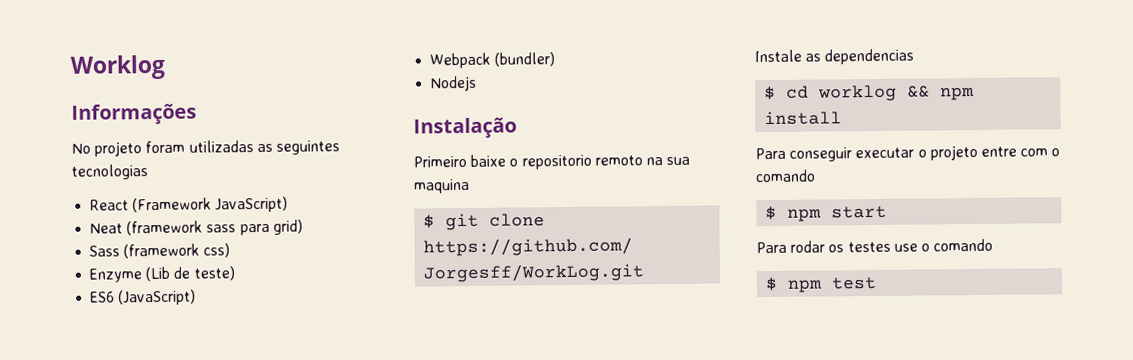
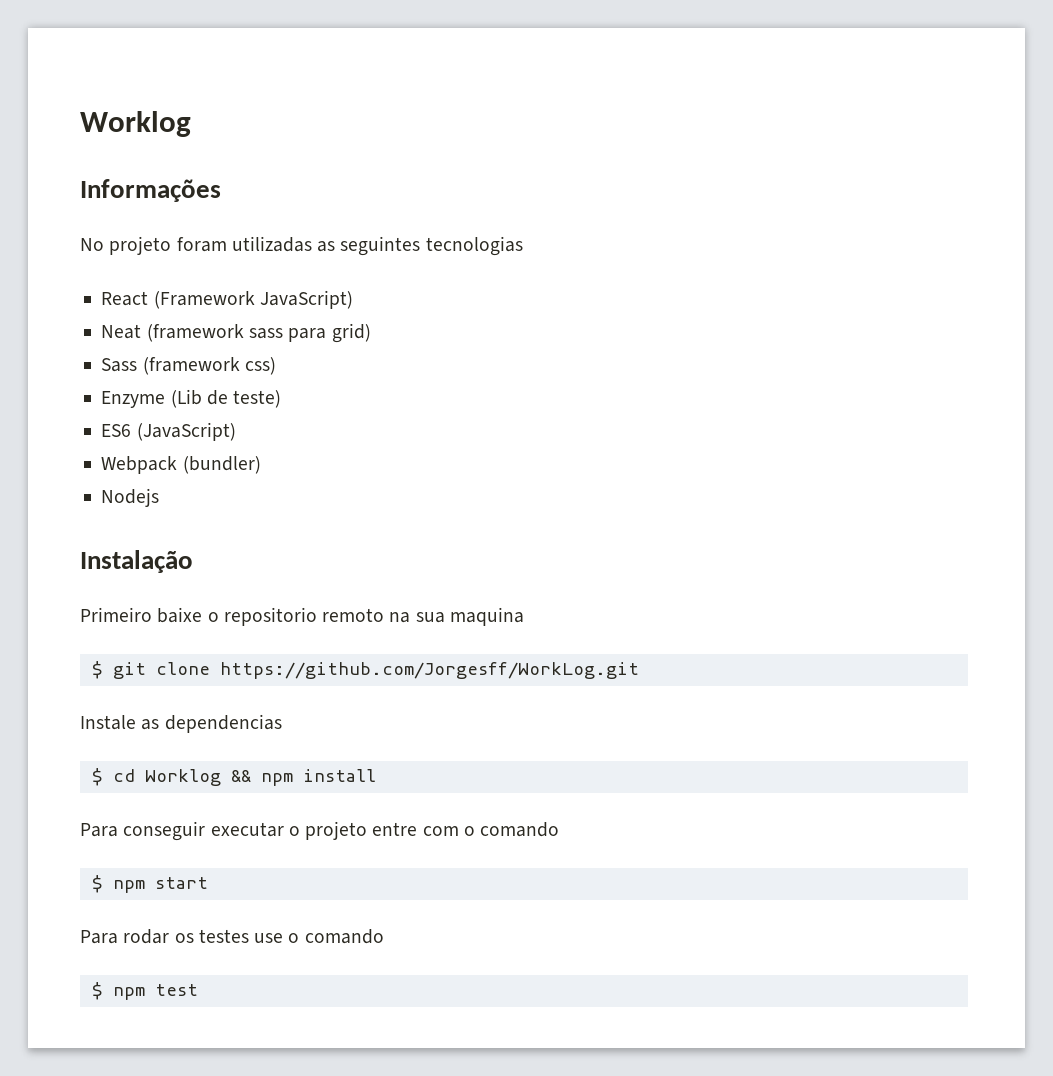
- $ cd worklog && npm install
+ $ cd Worklog && npm install

